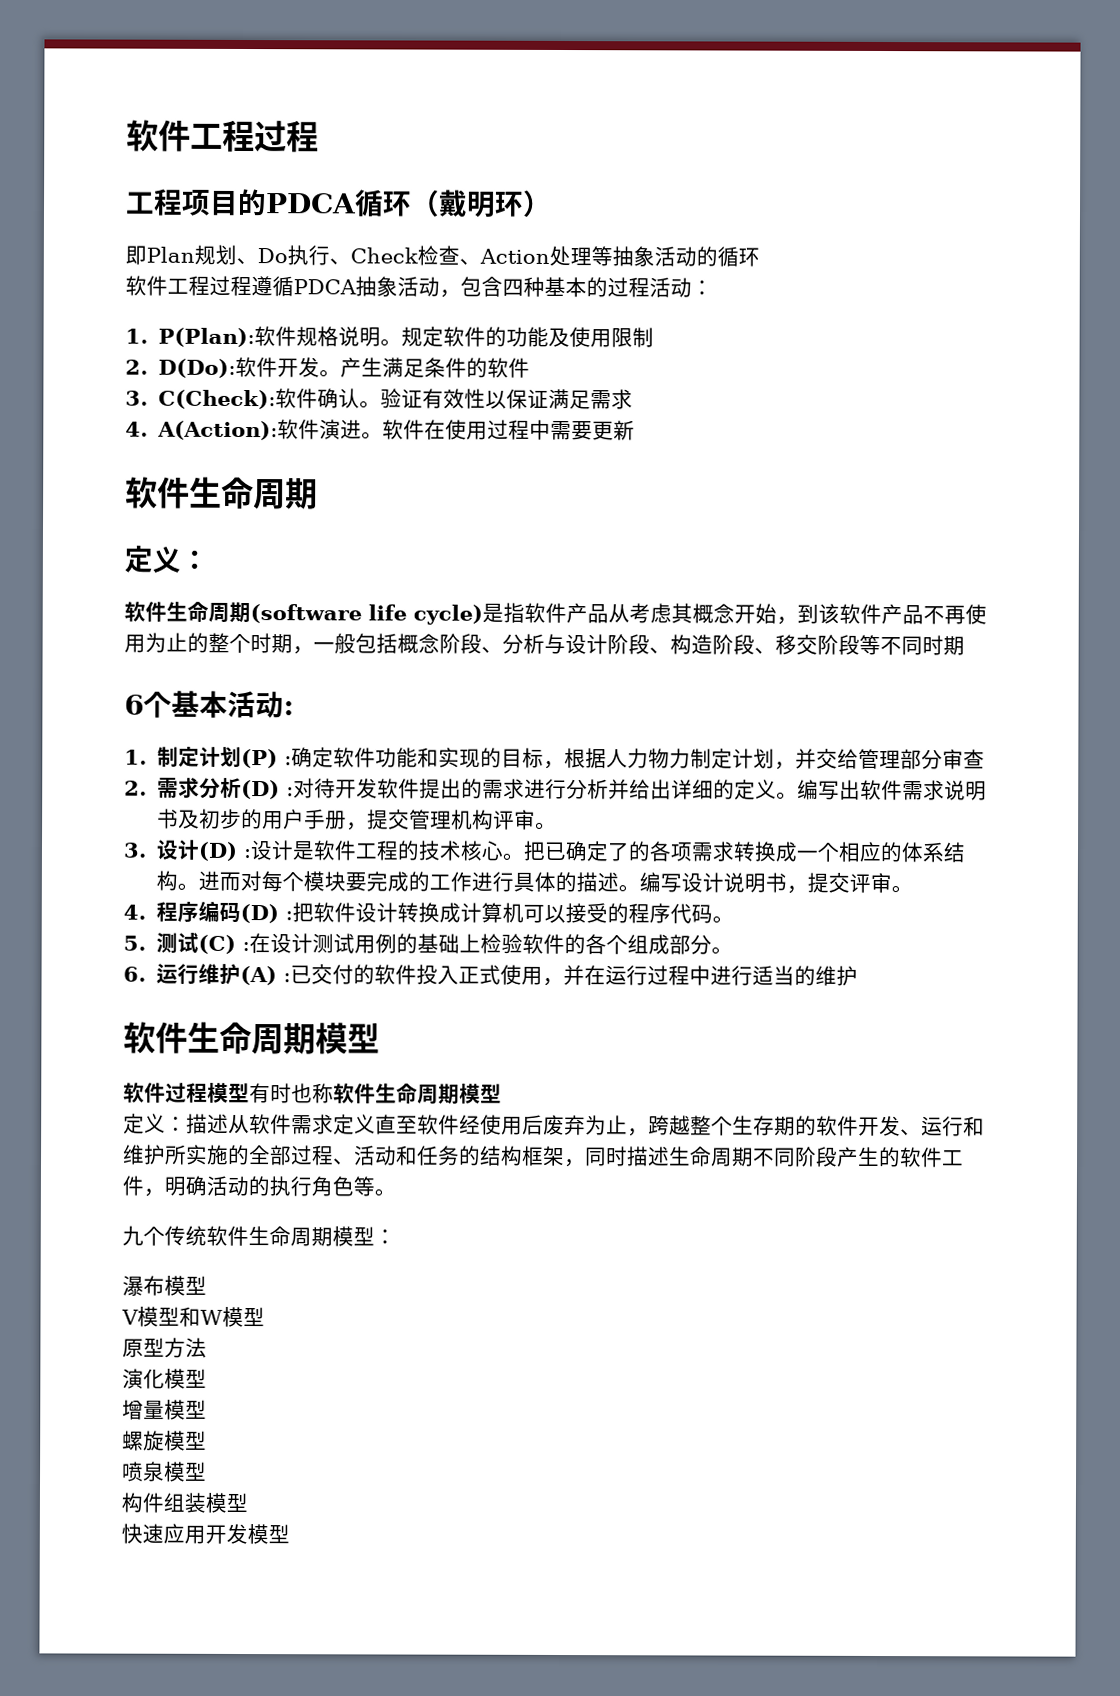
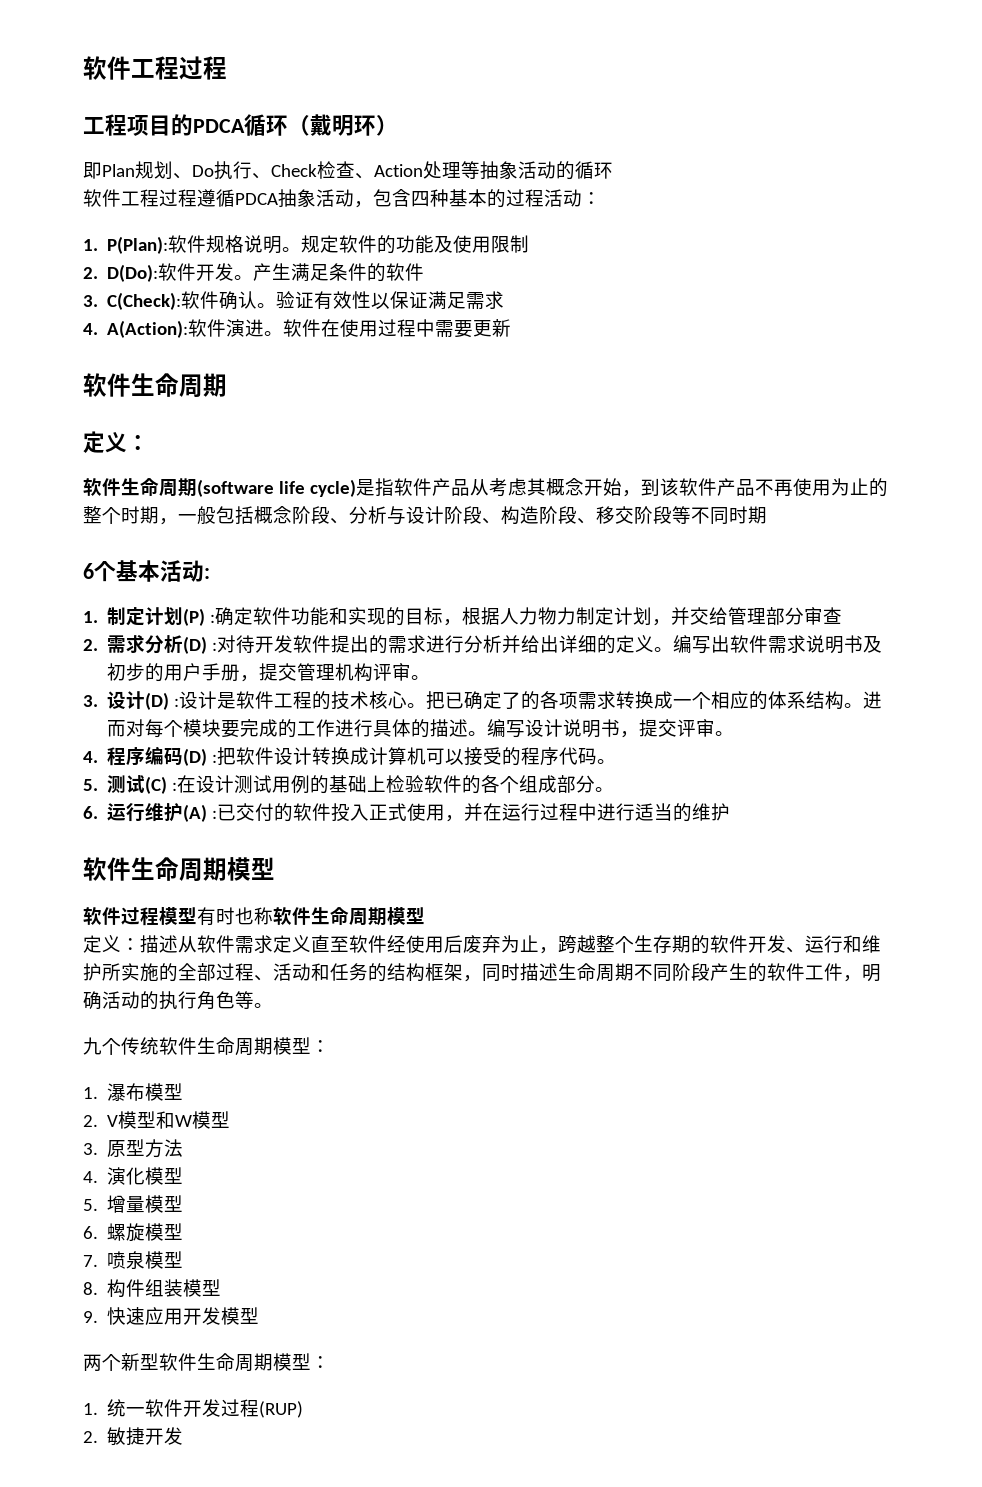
- 瀑布模型
+ 1.瀑布模型
- V模型和W模型
+ 2. V模型和W模型
- 原型方法
+ 3.原型方法
- 演化模型
+ 4.演化模型
- 增量模型
+ 5.增量模型
- 螺旋模型
+ 6.螺旋模型
- 喷泉模型
+ 7.喷泉模型
- 构件组装模型
+ 8.构件组装模型
- 快速应用开发模型
+ 9.快速应用开发模型
+ 两个新型软件生命周期模型：
+ 1.统一软件开发过程(RUP)
+ 2.敏捷开发

